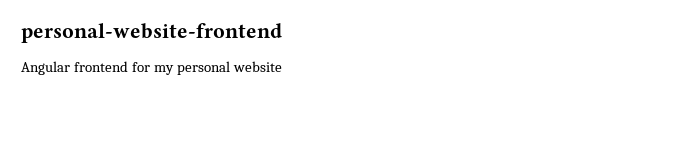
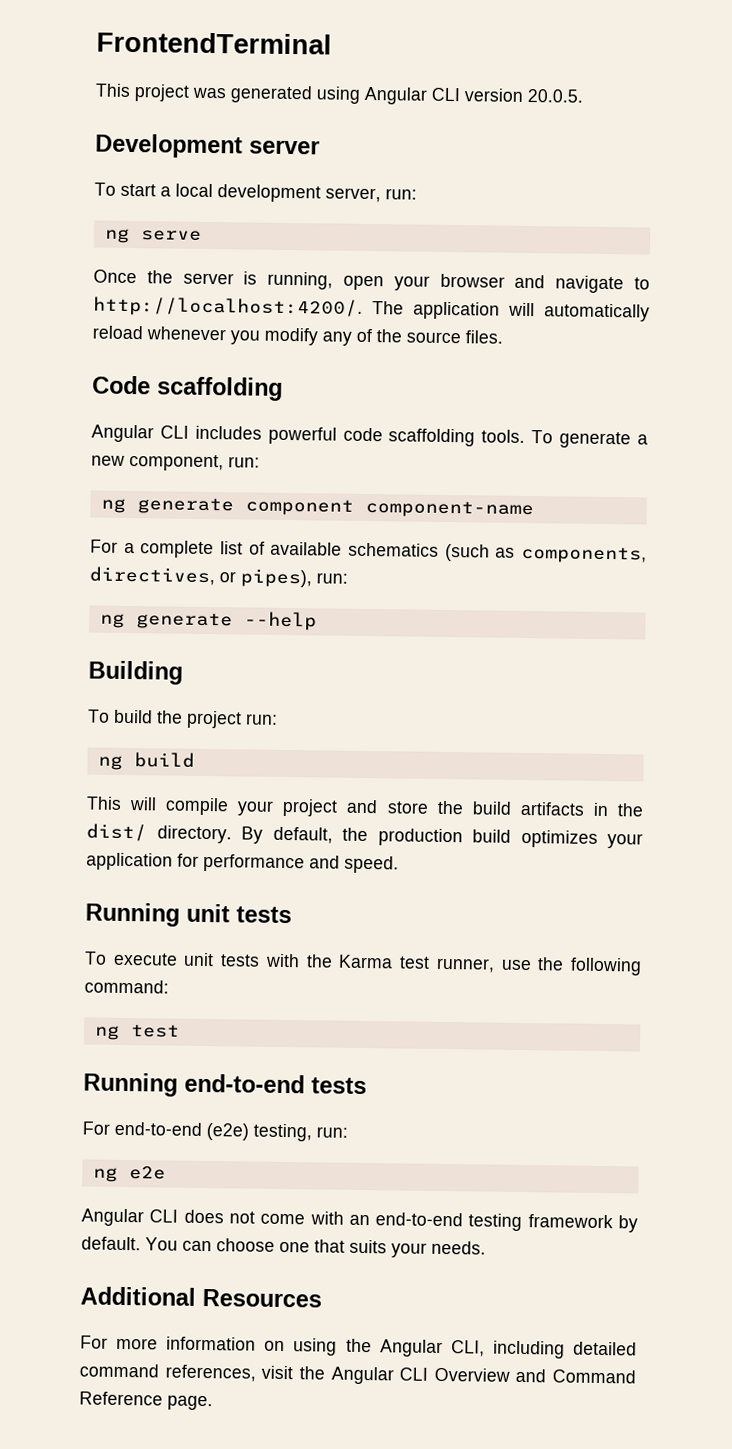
- personal-website-frontend
- Angular frontend for my personal website
+ FrontendTerminal
+ This project was generated using Angular CLI version 20.0.5.
+ Development server
+ To start a local development server, run:
+ ng serve
+ Once the server is running, open your browser and navigate to http://localhost:4200/. The application will automatically reload whenever you modify any of the source files.
+ Code scaffolding
+ Angular CLI includes powerful code scaffolding tools. To generate a new component, run:
+ ng generate component component-name
+ For a complete list of available schematics (such as components, directives, or pipes), run:
+ ng generate --help
+ Building
+ To build the project run:
+ ng build
+ This will compile your project and store the build artifacts in the dist/ directory. By default, the production build optimizes your application for performance and speed.
+ Running unit tests
+ To execute unit tests with the Karma test runner, use the following command:
+ ng test
+ Running end-to-end tests
+ For end-to-end (e2e) testing, run:
+ ng e2e
+ Angular CLI does not come with an end-to-end testing framework by default. You can choose one that suits your needs.
+ Additional Resources
+ For more information on using the Angular CLI, including detailed command references, visit the Angular CLI Overview and Command Reference page.

